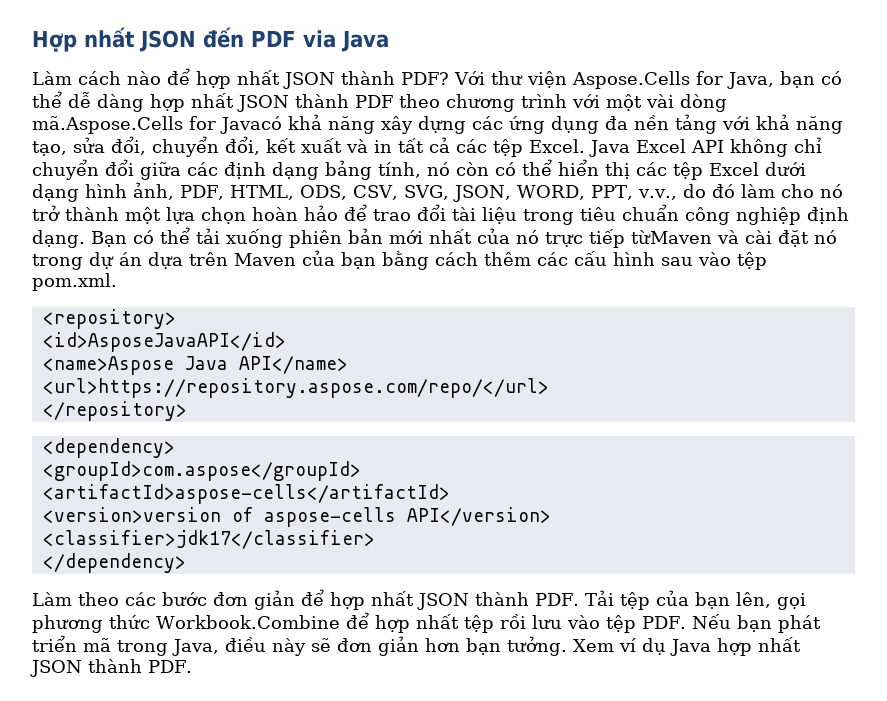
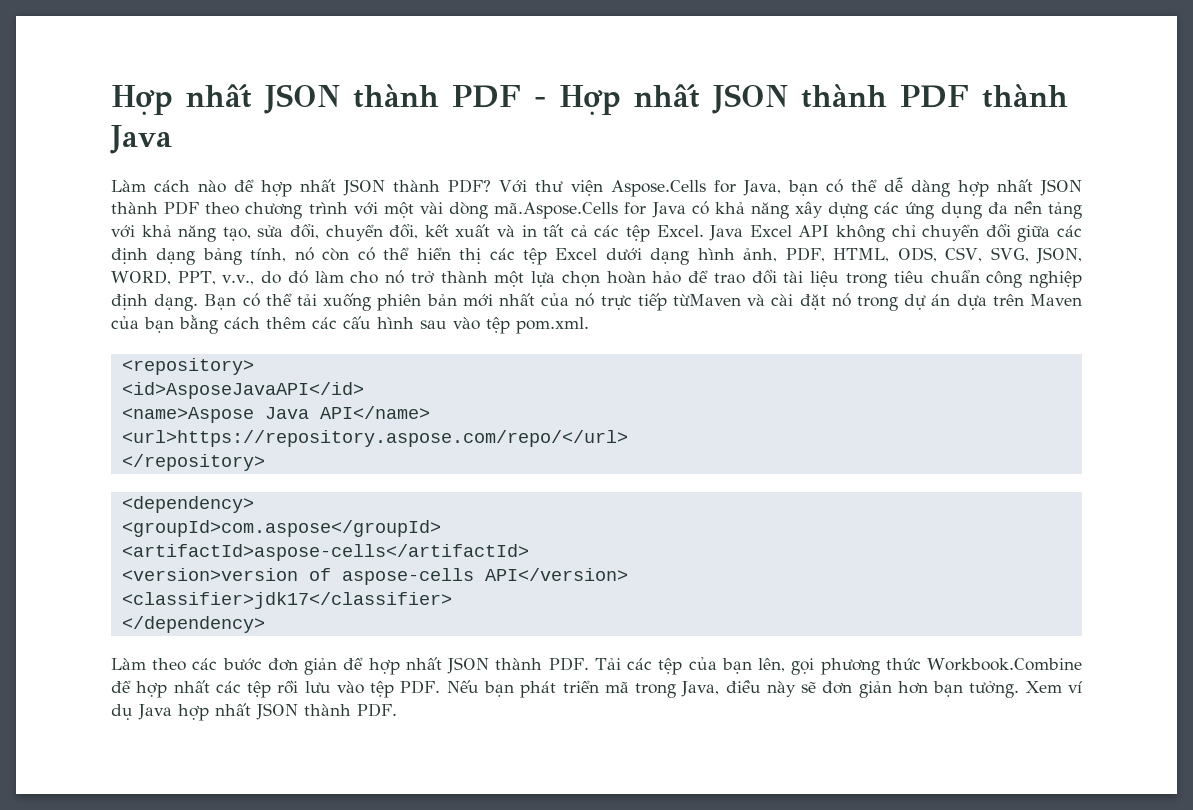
- Hợp nhất JSON đến PDF via Java
+ Hợp nhất JSON thành PDF - Hợp nhất JSON thành PDF thành Java
- Với thư viện Aspose.Cells for Java, bạn có thể dễ dàng hợp nhất JSON thành PDF theo chương trình với một vài dòng mã.Aspose.Cells for Javacó khả năng xây dựng các ứng dụng đa nền tảng với khả năng tạo, sửa đổi, chuyển đổi, kết xuất và in tất cả các tệp Excel.
+ Với thư viện Aspose.Cells for Java, bạn có thể dễ dàng hợp nhất JSON thành PDF theo chương trình với một vài dòng mã.Aspose.Cells for Java có khả năng xây dựng các ứng dụng đa nền tảng với khả năng tạo, sửa đổi, chuyển đổi, kết xuất và in tất cả các tệp Excel.
- Làm theo các bước đơn giản để hợp nhất JSON thành PDF. Tải tệp của bạn lên, gọi phương thức Workbook.Combine để hợp nhất tệp rồi lưu vào tệp PDF. Nếu bạn phát triển mã trong Java, điều này sẽ đơn giản hơn bạn tưởng.
+ Làm theo các bước đơn giản để hợp nhất JSON thành PDF. Tải các tệp của bạn lên, gọi phương thức Workbook.Combine để hợp nhất các tệp rồi lưu vào tệp PDF. Nếu bạn phát triển mã trong Java, điều này sẽ đơn giản hơn bạn tưởng.

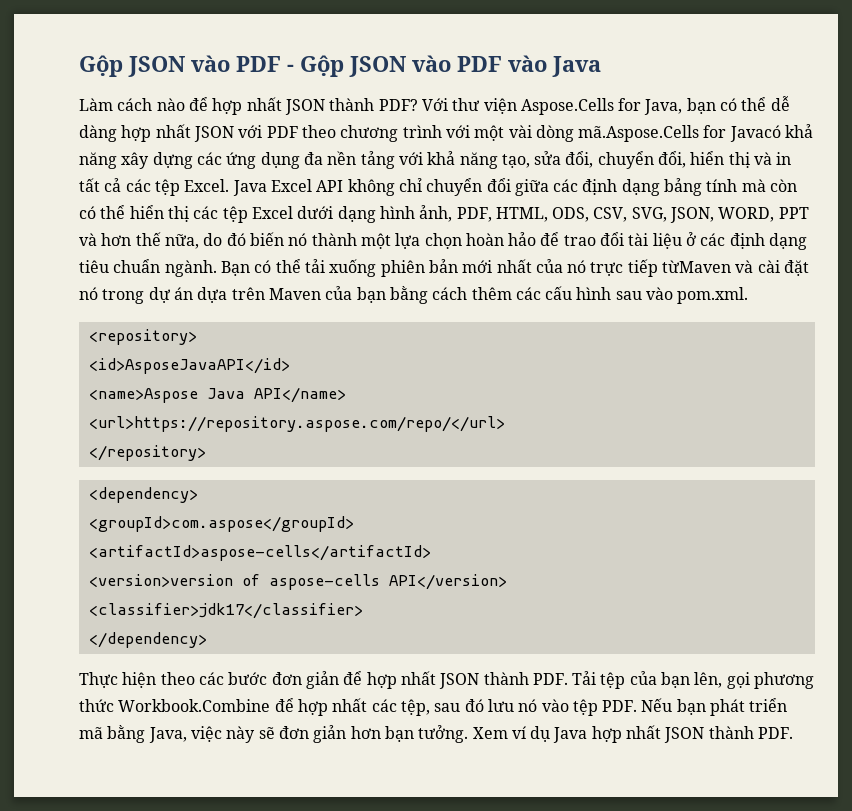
- Hợp nhất JSON thành PDF - Hợp nhất JSON thành PDF thành Java
+ Gộp JSON vào PDF - Gộp JSON vào PDF vào Java
- Với thư viện Aspose.Cells for Java, bạn có thể dễ dàng hợp nhất JSON thành PDF theo chương trình với một vài dòng mã.Aspose.Cells for Java có khả năng xây dựng các ứng dụng đa nền tảng với khả năng tạo, sửa đổi, chuyển đổi, kết xuất và in tất cả các tệp Excel.
+ Với thư viện Aspose.Cells for Java, bạn có thể dễ dàng hợp nhất JSON với PDF theo chương trình với một vài dòng mã.Aspose.Cells for Javacó khả năng xây dựng các ứng dụng đa nền tảng với khả năng tạo, sửa đổi, chuyển đổi, hiển thị và in tất cả các tệp Excel.
- Java Excel API không chỉ chuyển đổi giữa các định dạng bảng tính, nó còn có thể hiển thị các tệp Excel dưới dạng hình ảnh, PDF, HTML, ODS, CSV, SVG, JSON, WORD, PPT, v.v., do đó làm cho nó trở thành một lựa chọn hoàn hảo để trao đổi tài liệu trong tiêu chuẩn công nghiệp định dạng.
+ Java Excel API không chỉ chuyển đổi giữa các định dạng bảng tính mà còn có thể hiển thị các tệp Excel dưới dạng hình ảnh, PDF, HTML, ODS, CSV, SVG, JSON, WORD, PPT và hơn thế nữa, do đó biến nó thành một lựa chọn hoàn hảo để trao đổi tài liệu ở các định dạng tiêu chuẩn ngành.
- Bạn có thể tải xuống phiên bản mới nhất của nó trực tiếp từMaven và cài đặt nó trong dự án dựa trên Maven của bạn bằng cách thêm các cấu hình sau vào tệp pom.xml.
+ Bạn có thể tải xuống phiên bản mới nhất của nó trực tiếp từMaven và cài đặt nó trong dự án dựa trên Maven của bạn bằng cách thêm các cấu hình sau vào pom.xml.
- Làm theo các bước đơn giản để hợp nhất JSON thành PDF. Tải các tệp của bạn lên, gọi phương thức Workbook.Combine để hợp nhất các tệp rồi lưu vào tệp PDF. Nếu bạn phát triển mã trong Java, điều này sẽ đơn giản hơn bạn tưởng.
+ Thực hiện theo các bước đơn giản để hợp nhất JSON thành PDF. Tải tệp của bạn lên, gọi phương thức Workbook.Combine để hợp nhất các tệp, sau đó lưu nó vào tệp PDF. Nếu bạn phát triển mã bằng Java, việc này sẽ đơn giản hơn bạn tưởng.

